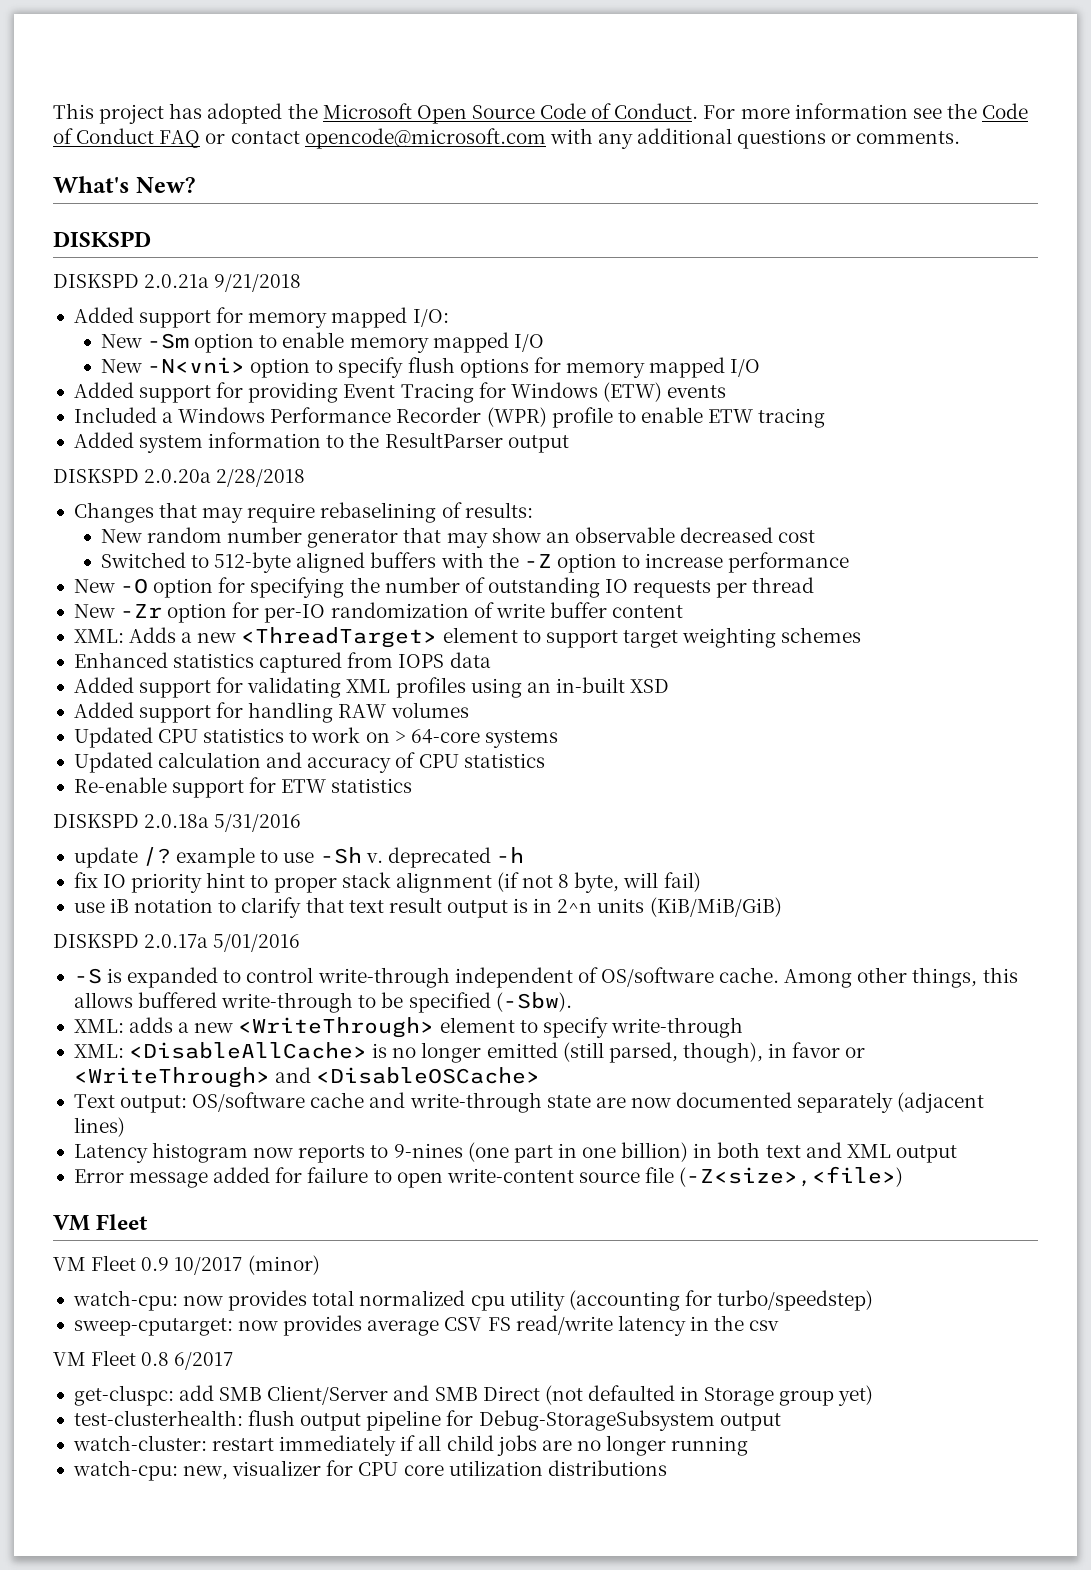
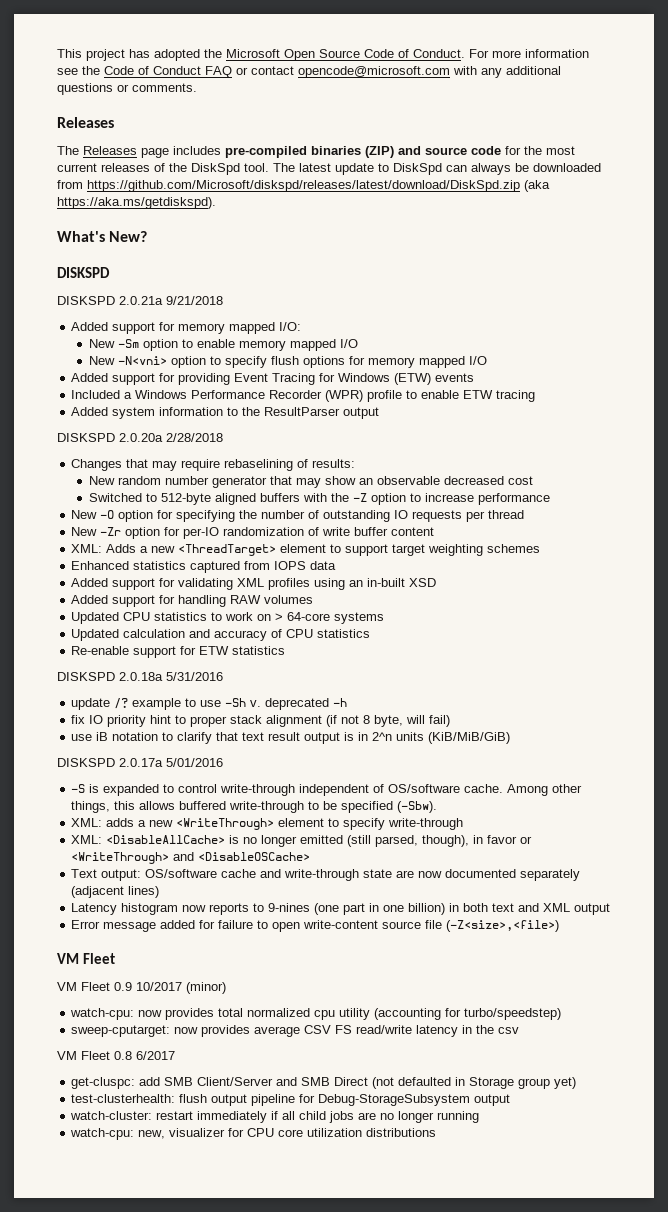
  For more information see the Code of Conduct FAQ or contact opencode@microsoft.com with any additional questions or comments.
+ Releases
+ The Releases page includes pre-compiled binaries (ZIP) and source code for the most current releases of the DiskSpd tool. The latest update to DiskSpd can always be downloaded from https://github.com/Microsoft/diskspd/releases/latest/download/DiskSpd.zip (aka https://aka.ms/getdiskspd).

